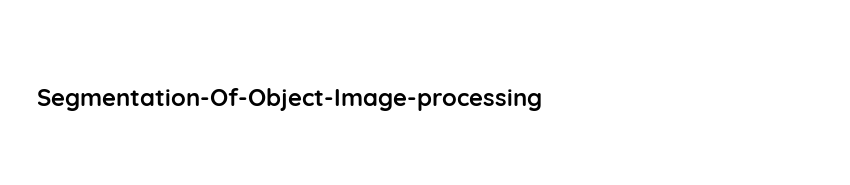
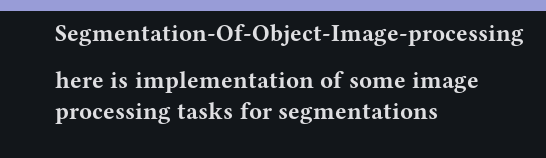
+ here is implementation of some image processing tasks for segmentations

